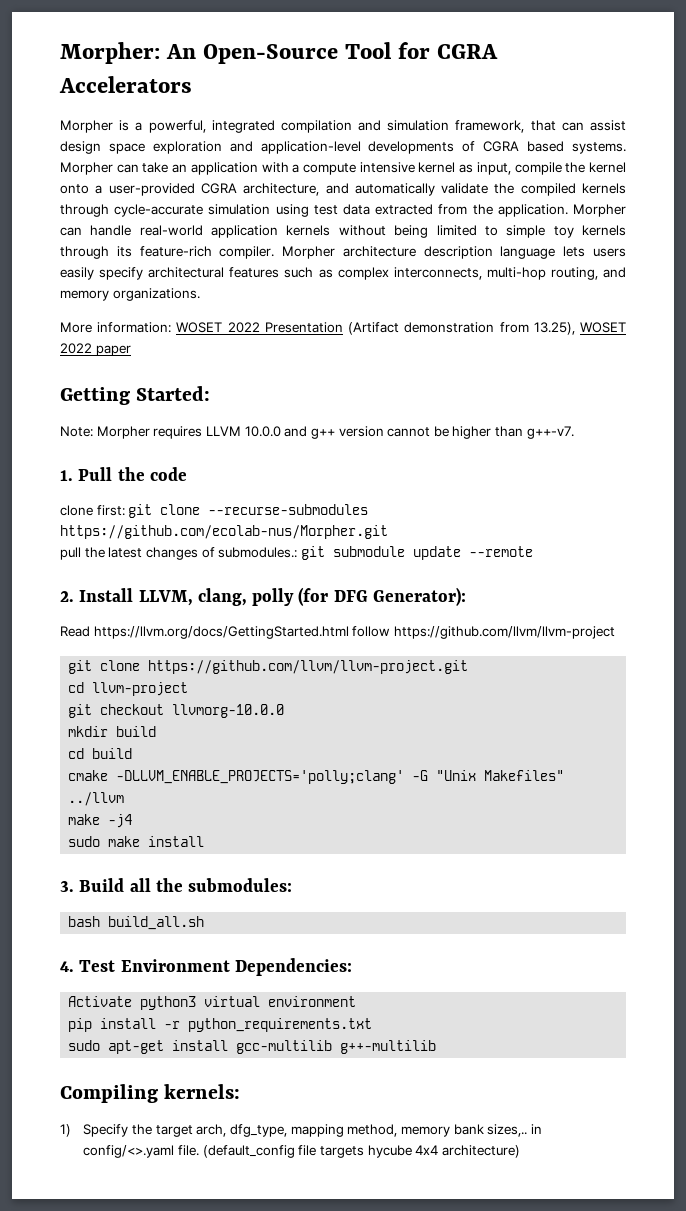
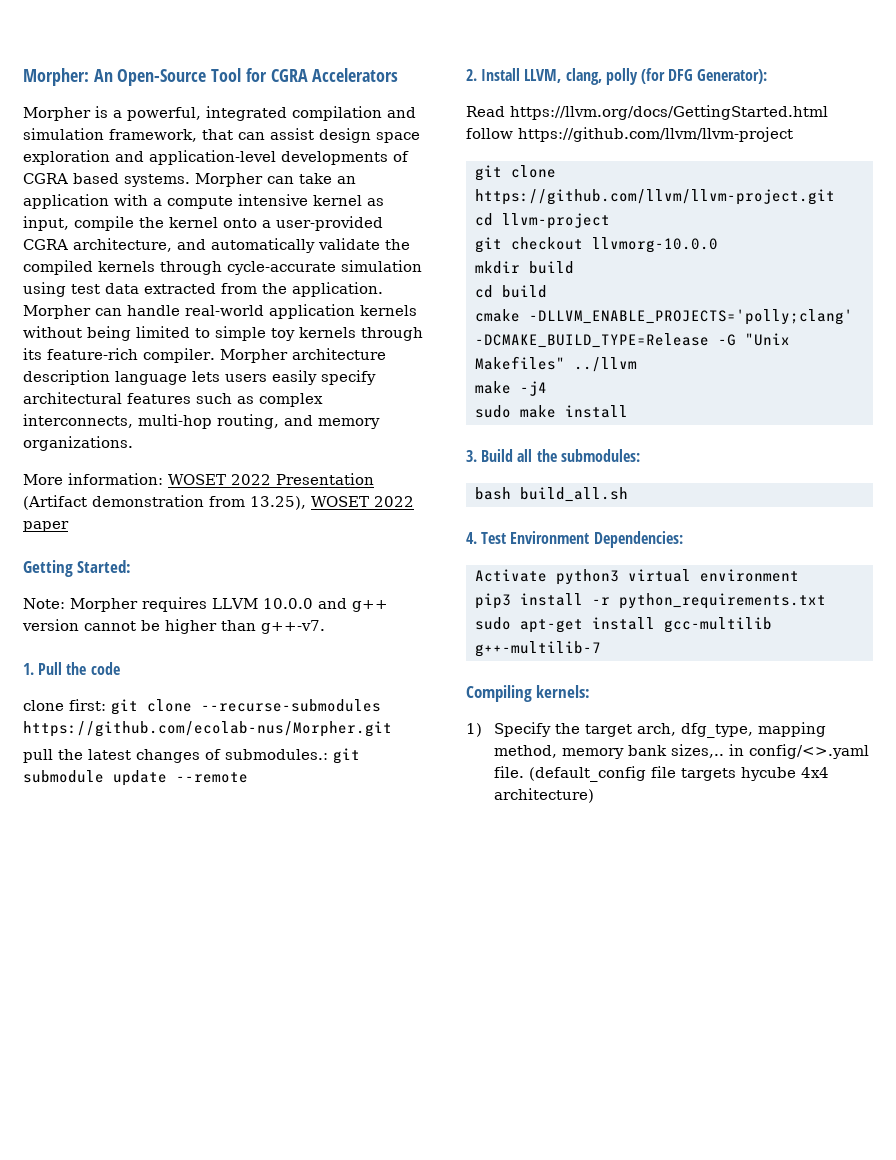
- cmake -DLLVM_ENABLE_PROJECTS='polly;clang' -G "Unix Makefiles" ../llvm
+ cmake -DLLVM_ENABLE_PROJECTS='polly;clang' -DCMAKE_BUILD_TYPE=Release -G "Unix Makefiles" ../llvm
- pip install -r python_requirements.txt
+ pip3 install -r python_requirements.txt
- sudo apt-get install gcc-multilib g++-multilib
+ sudo apt-get install gcc-multilib g++-multilib-7

